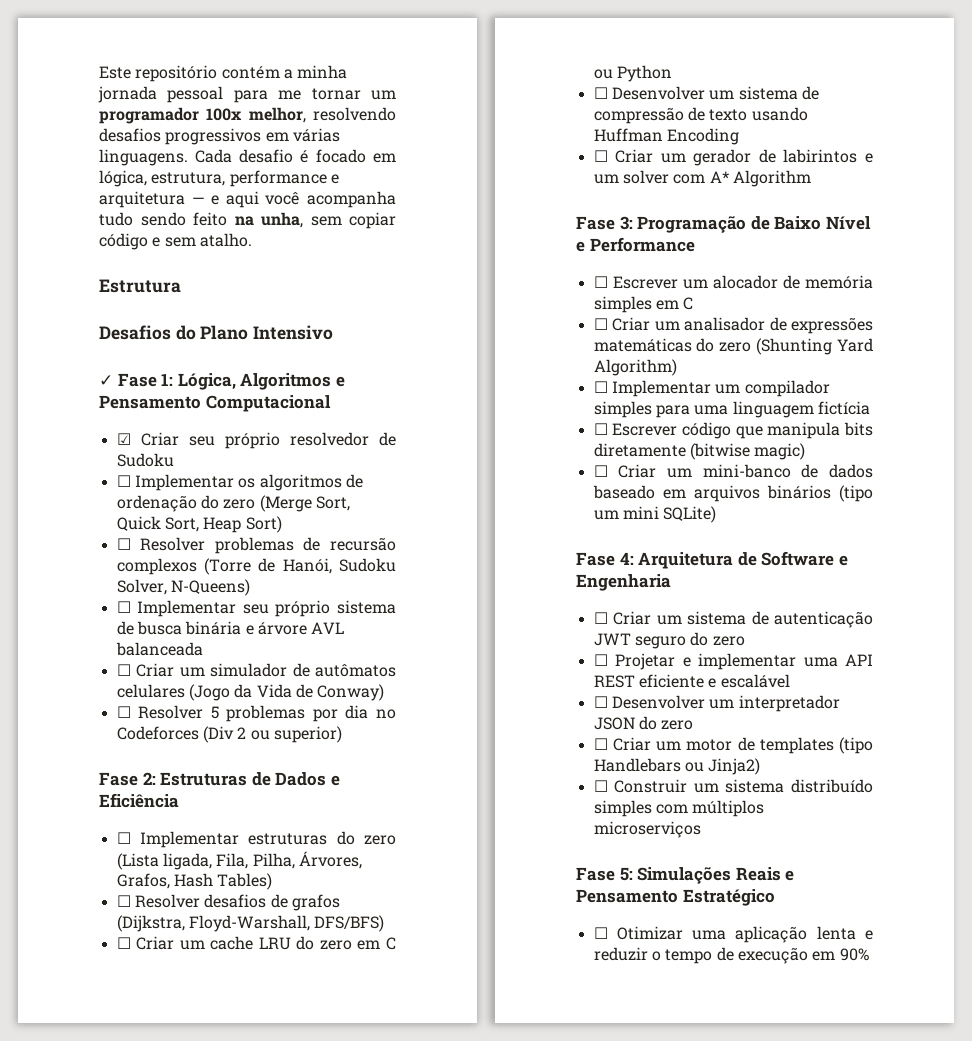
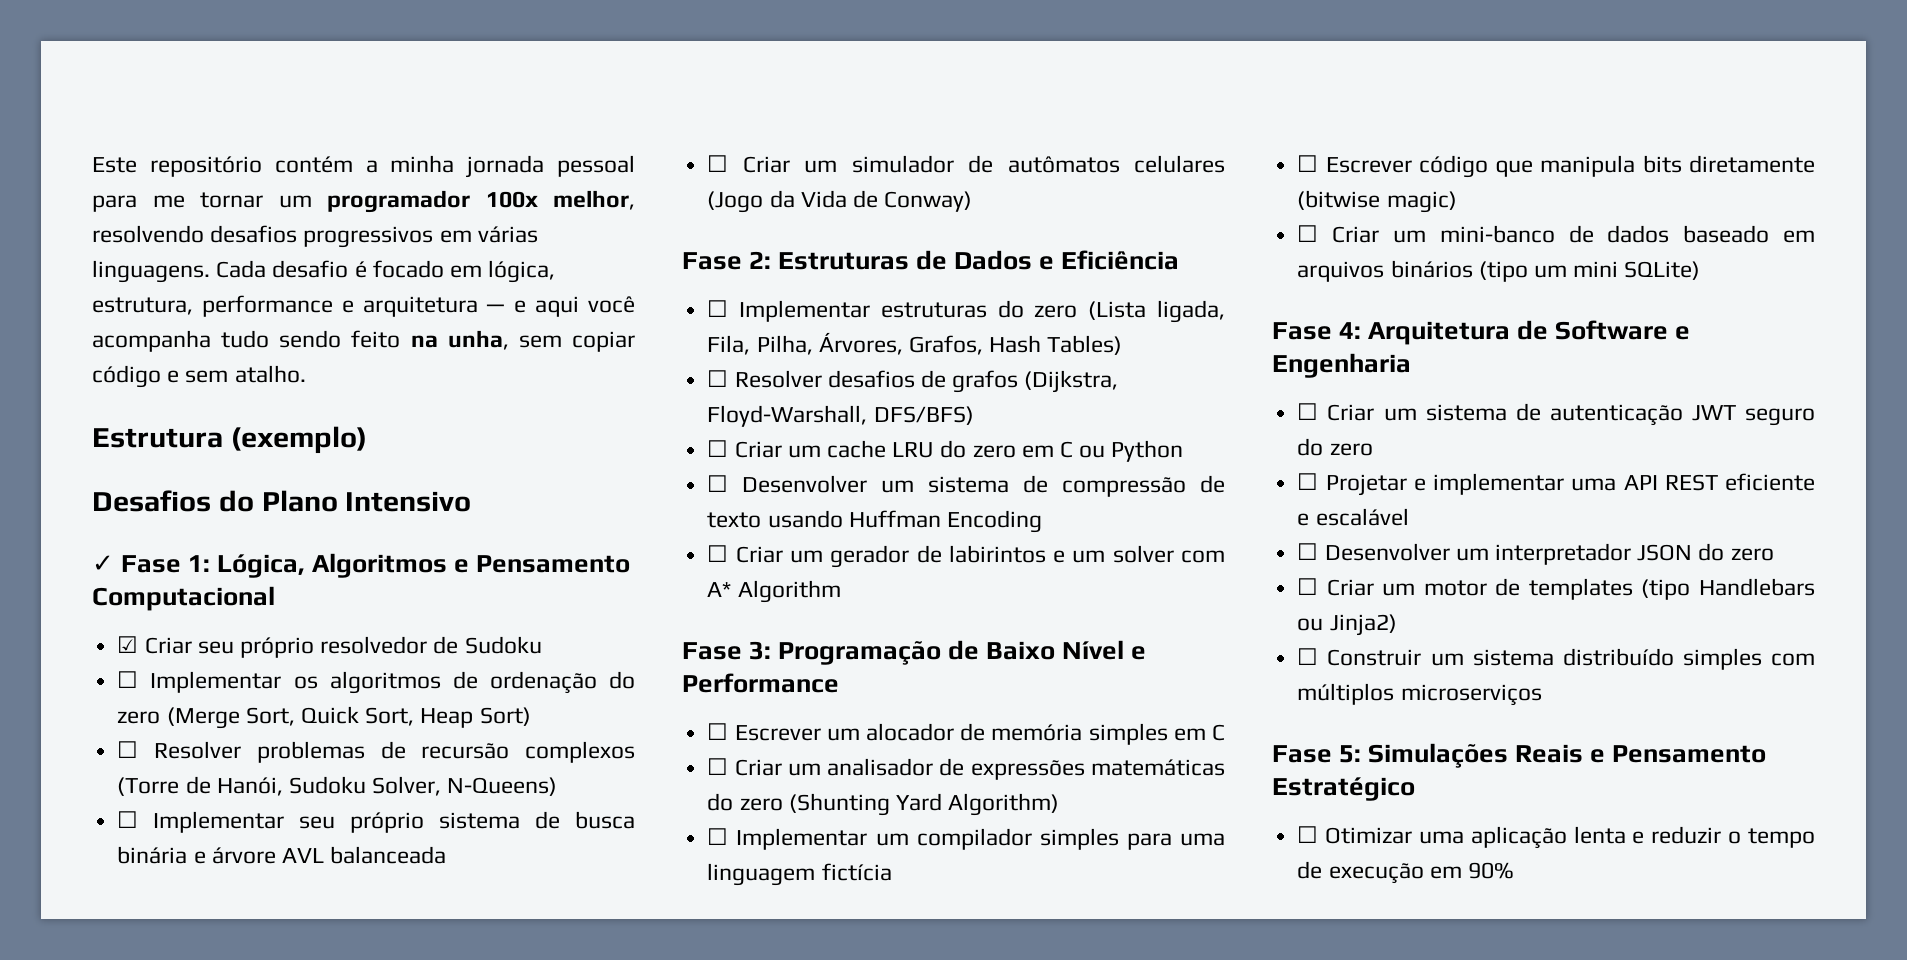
- Estrutura
+ Estrutura (exemplo)
- ☐ Resolver 5 problemas por dia no Codeforces (Div 2 ou superior)

